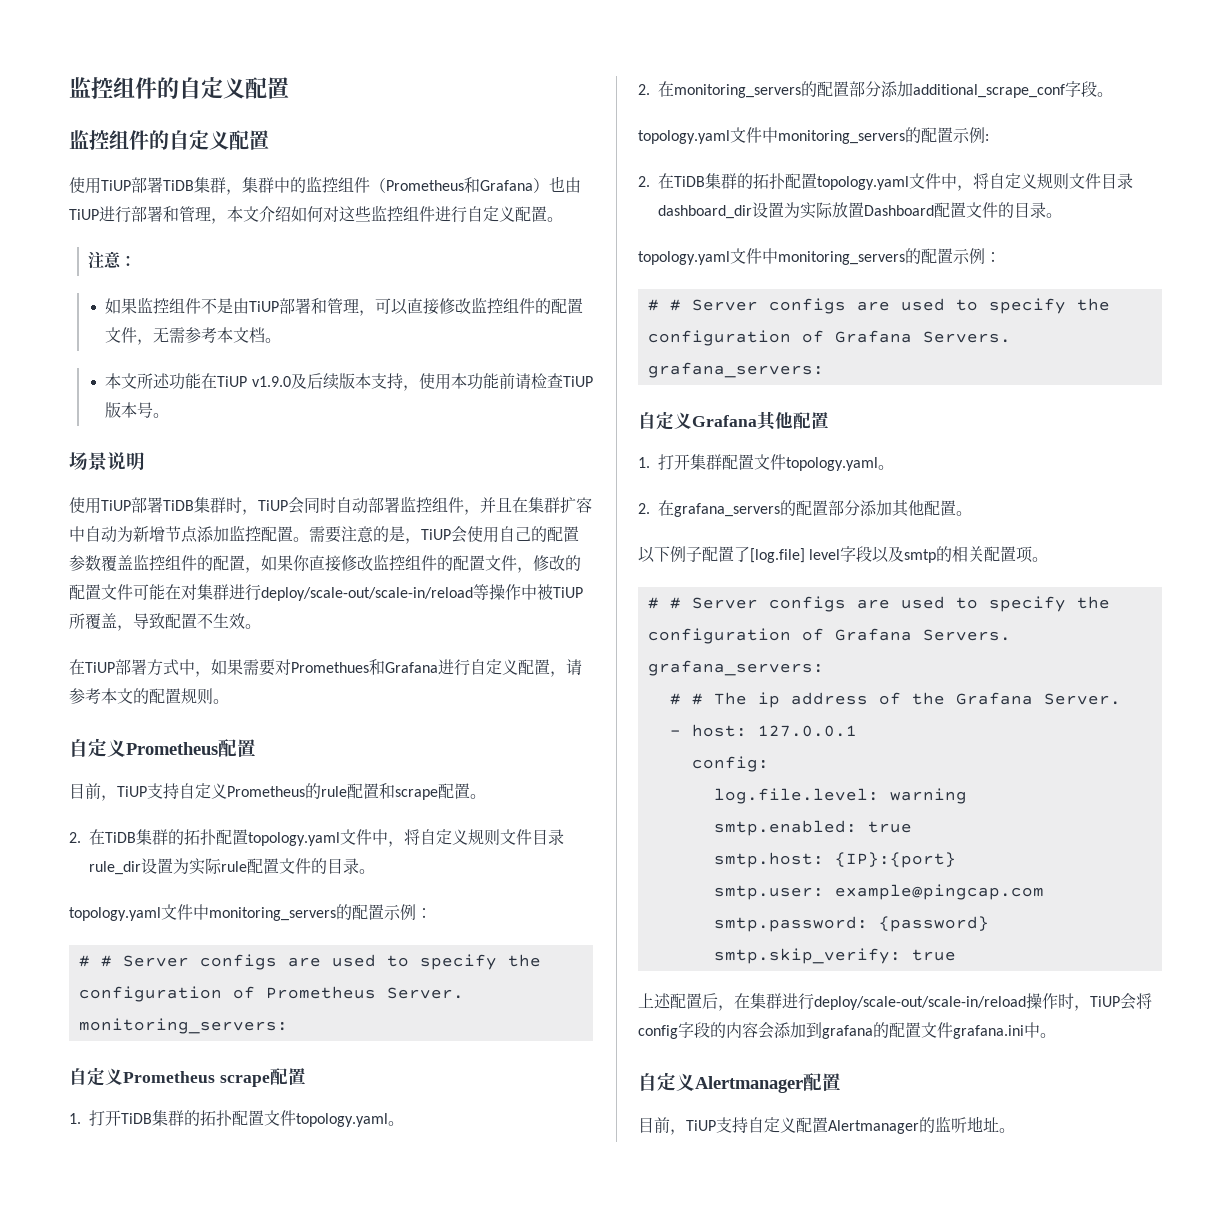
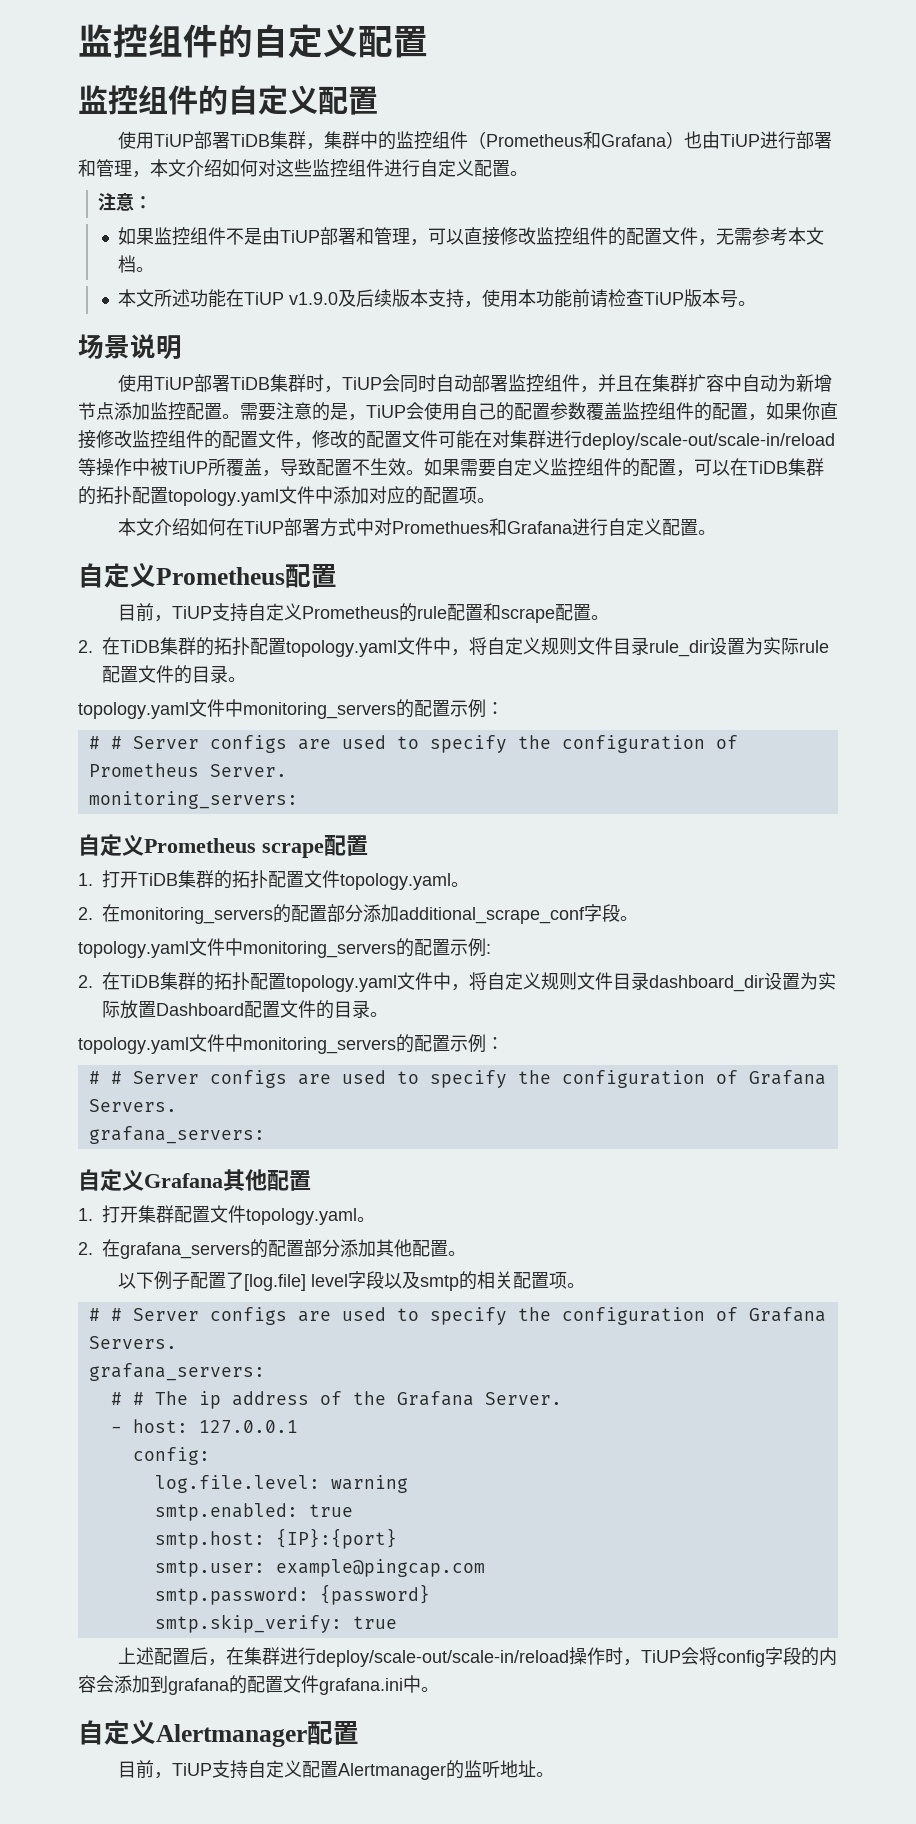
- 需要注意的是，TiUP会使用自己的配置参数覆盖监控组件的配置，如果你直接修改监控组件的配置文件，修改的配置文件可能在对集群进行deploy/scale-out/scale-in/reload等操作中被TiUP所覆盖，导致配置不生效。
- 在TiUP部署方式中，如果需要对Promethues和Grafana进行自定义配置，请参考本文的配置规则。
+ 需要注意的是，TiUP会使用自己的配置参数覆盖监控组件的配置，如果你直接修改监控组件的配置文件，修改的配置文件可能在对集群进行deploy/scale-out/scale-in/reload等操作中被TiUP所覆盖，导致配置不生效。如果需要自定义监控组件的配置，可以在TiDB集群的拓扑配置topology.yaml文件中添加对应的配置项。
+ 本文介绍如何在TiUP部署方式中对Promethues和Grafana进行自定义配置。

